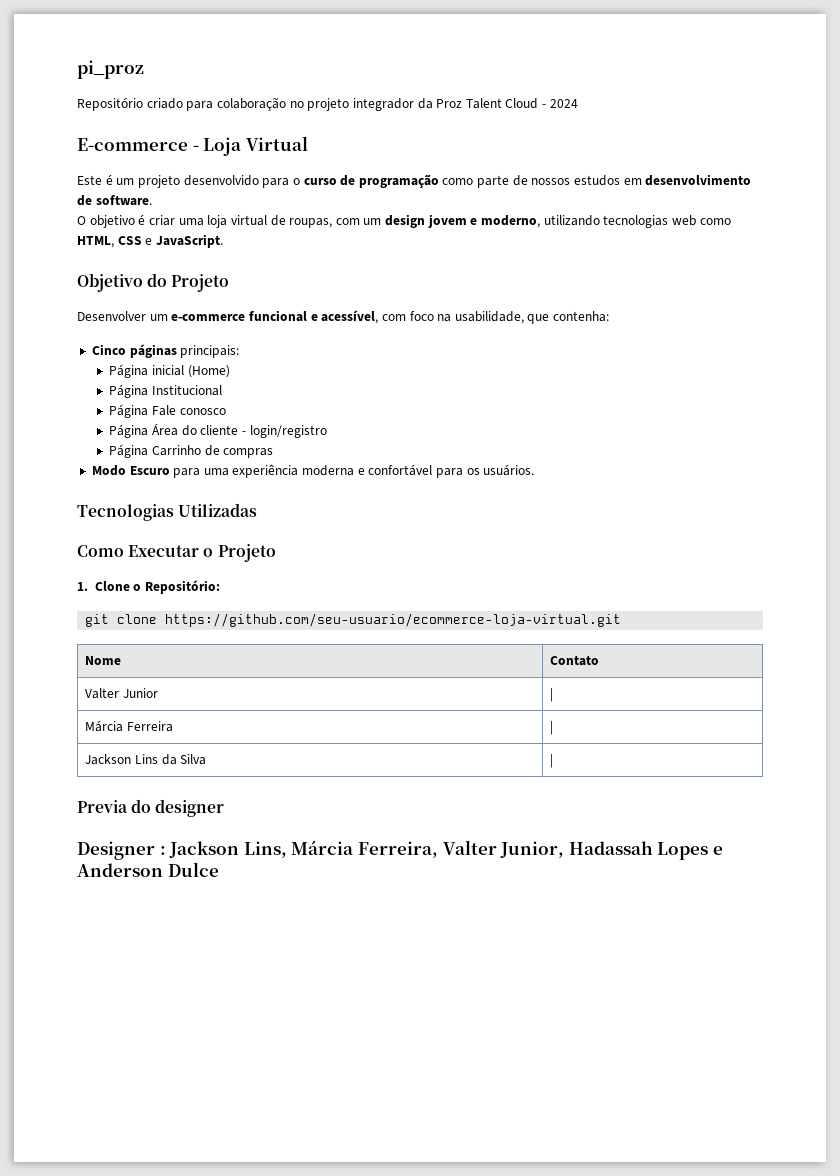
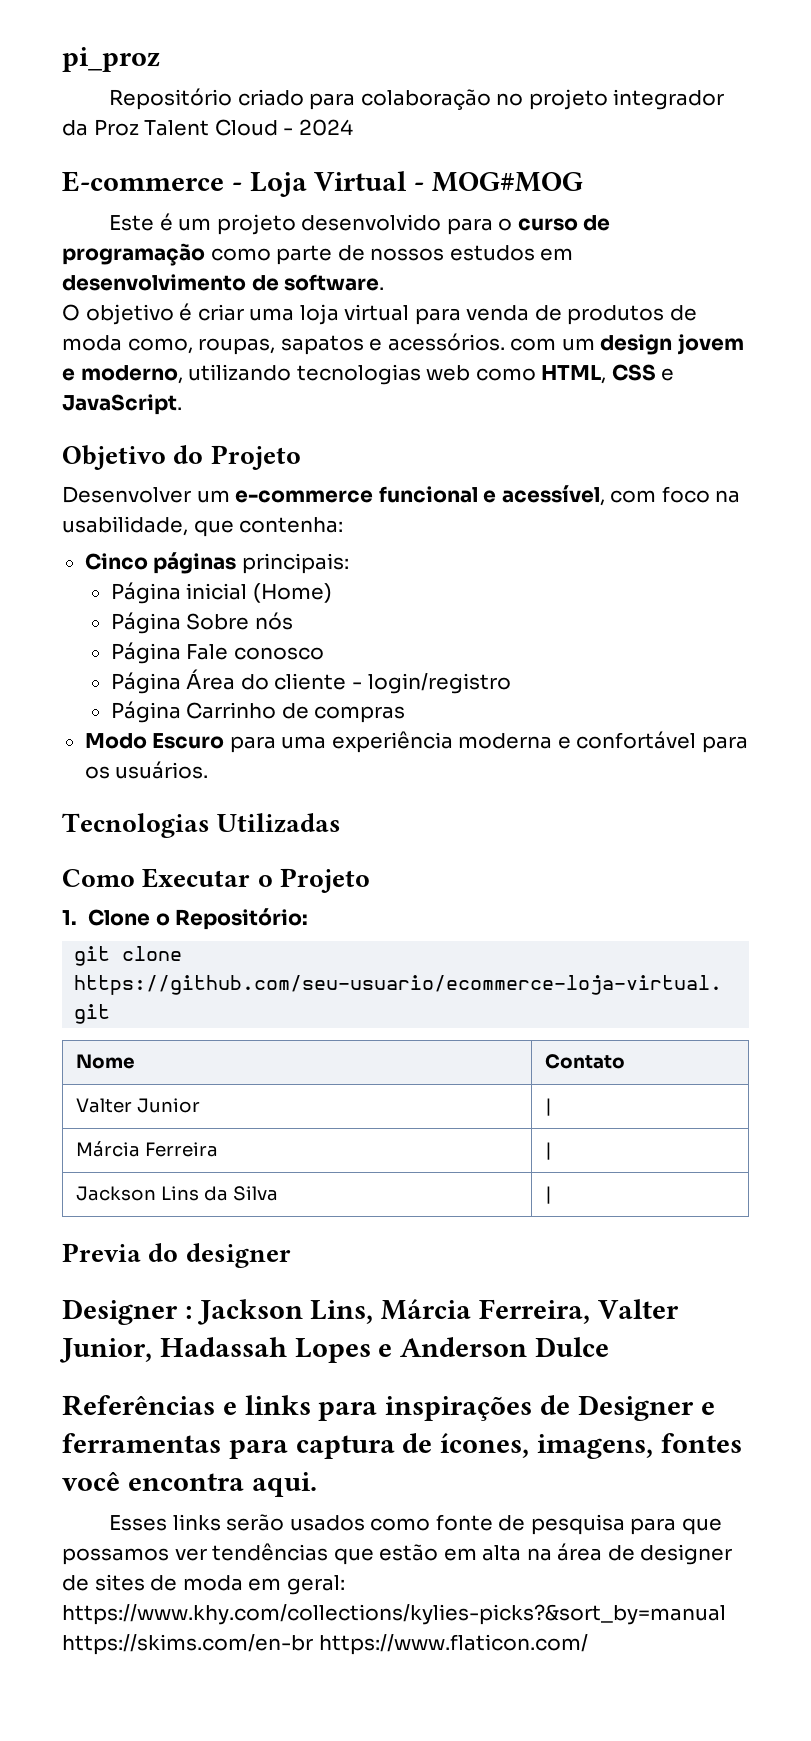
- E-commerce - Loja Virtual
+ E-commerce - Loja Virtual - MOG#MOG
- O objetivo é criar uma loja virtual de roupas, com um design jovem e moderno, utilizando tecnologias web como HTML, CSS e JavaScript.
+ O objetivo é criar uma loja virtual para venda de produtos de moda como, roupas, sapatos e acessórios. com um design jovem e moderno, utilizando tecnologias web como HTML, CSS e JavaScript.
- Página Institucional
+ Página Sobre nós
+ Referências e links para inspirações de Designer e ferramentas para captura de ícones, imagens, fontes você encontra aqui.
+ Esses links serão usados como fonte de pesquisa para que possamos ver tendências que estão em alta na área de designer de sites de moda em geral: https://www.khy.com/collections/kylies-picks?&sort_by=manual https://skims.com/en-br https://www.flaticon.com/

